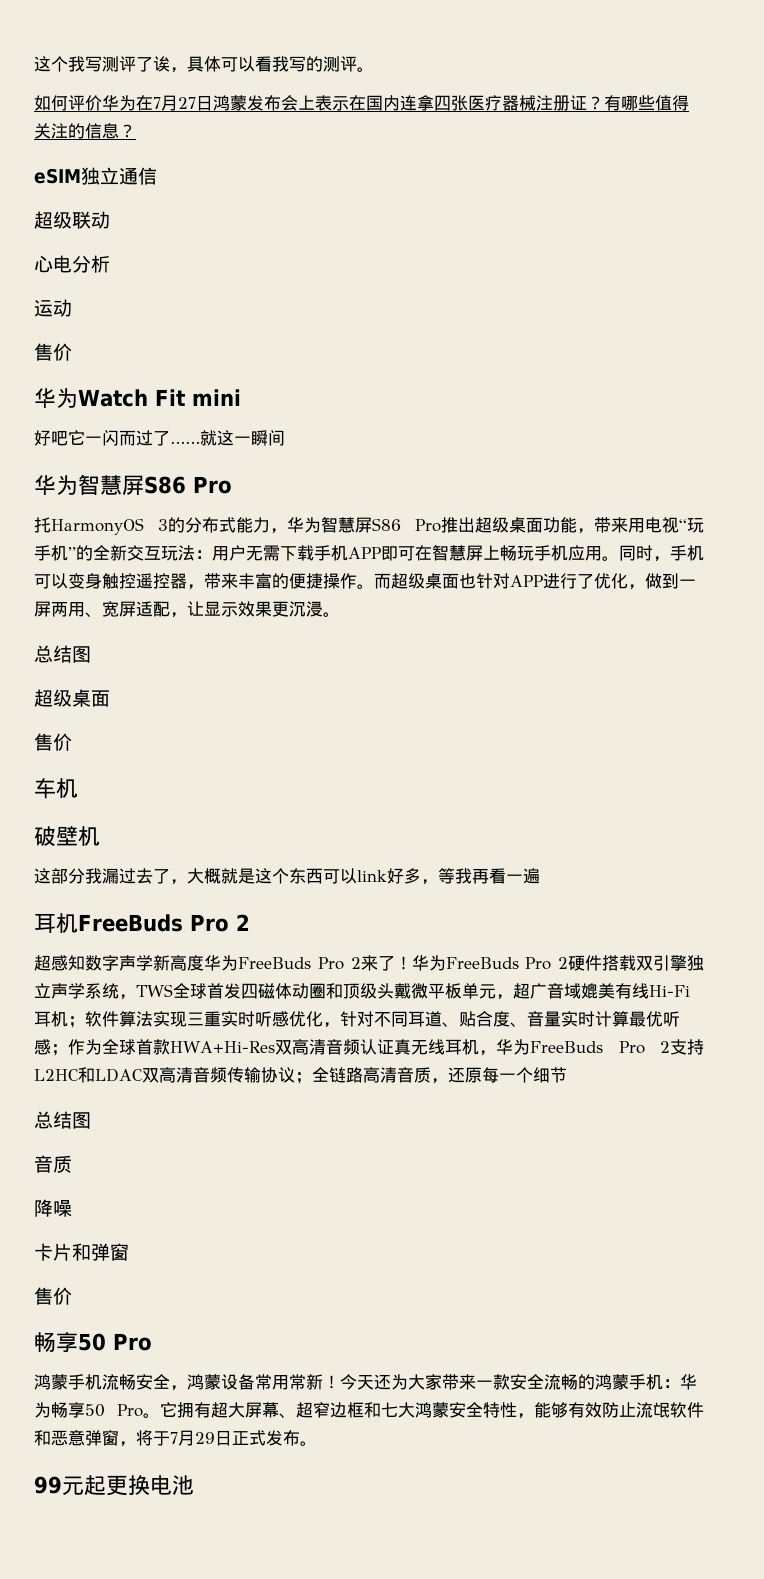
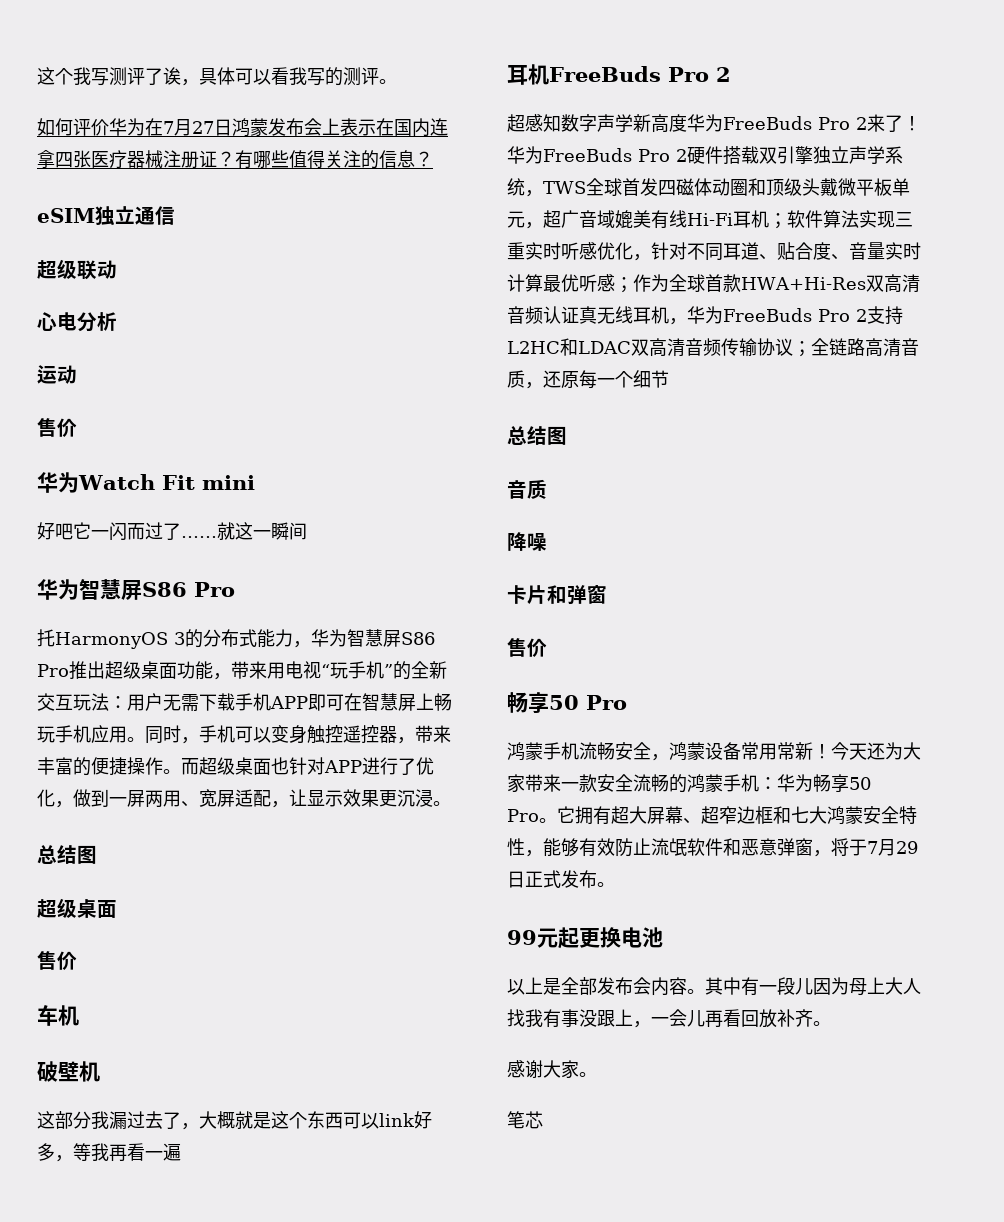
+ 以上是全部发布会内容。其中有一段儿因为母上大人找我有事没跟上，一会儿再看回放补齐。
+ 感谢大家。
+ 笔芯

